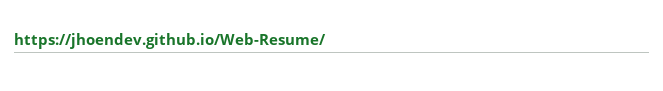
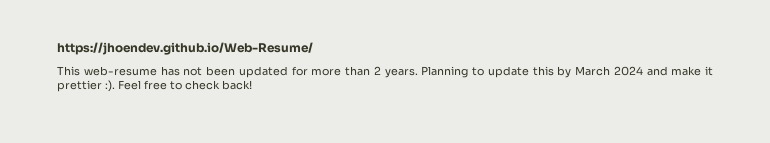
+ This web-resume has not been updated for more than 2 years. Planning to update this by March 2024 and make it prettier :). Feel free to check back!

